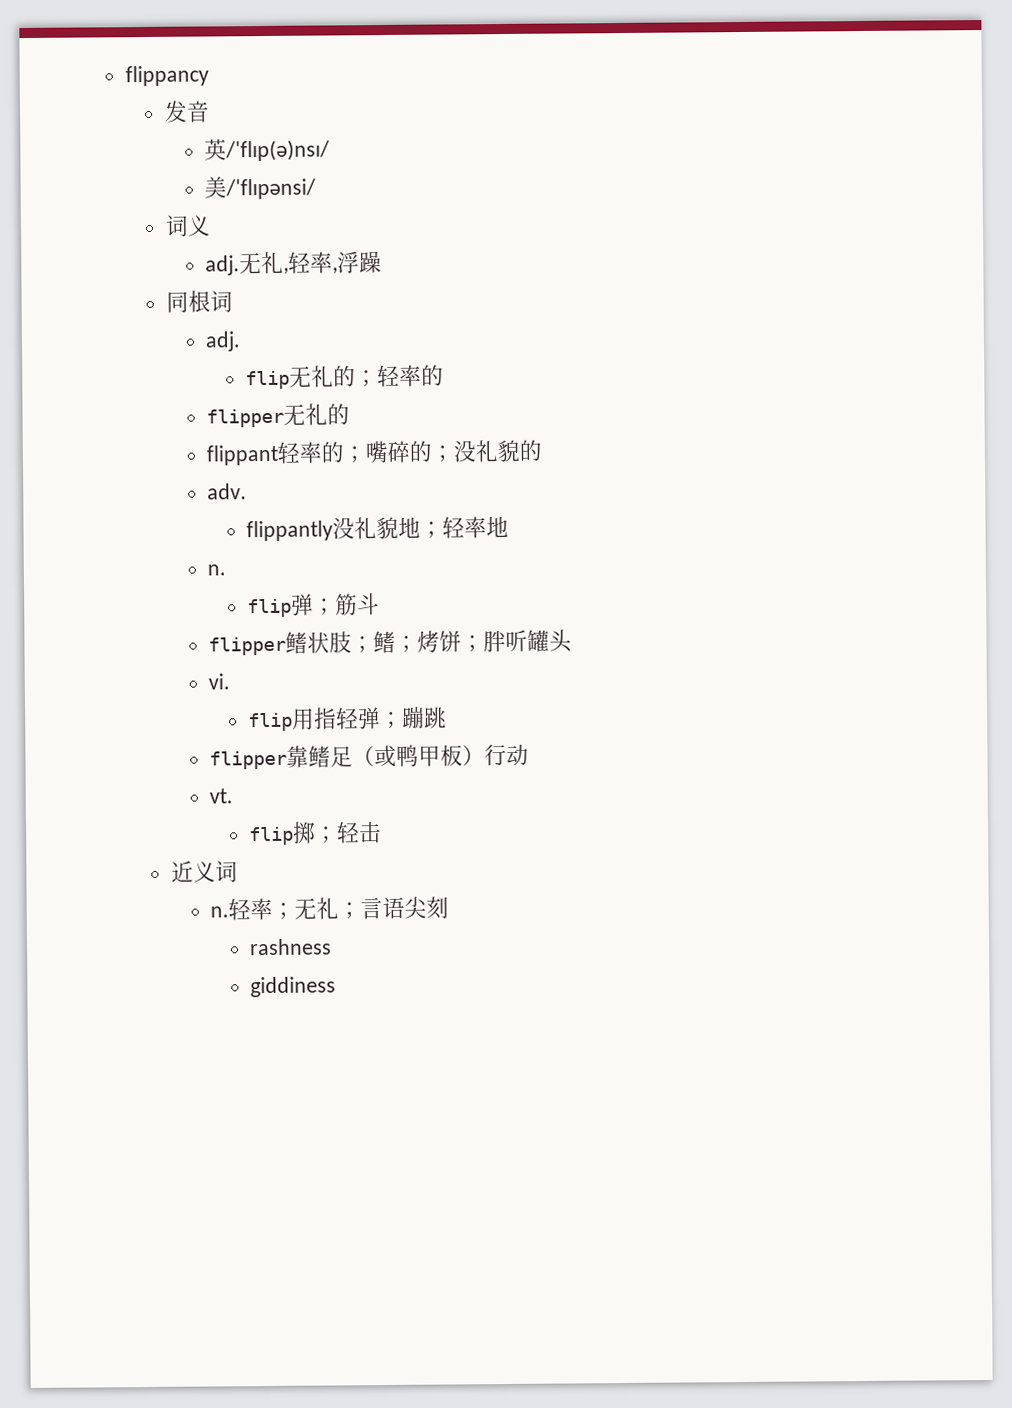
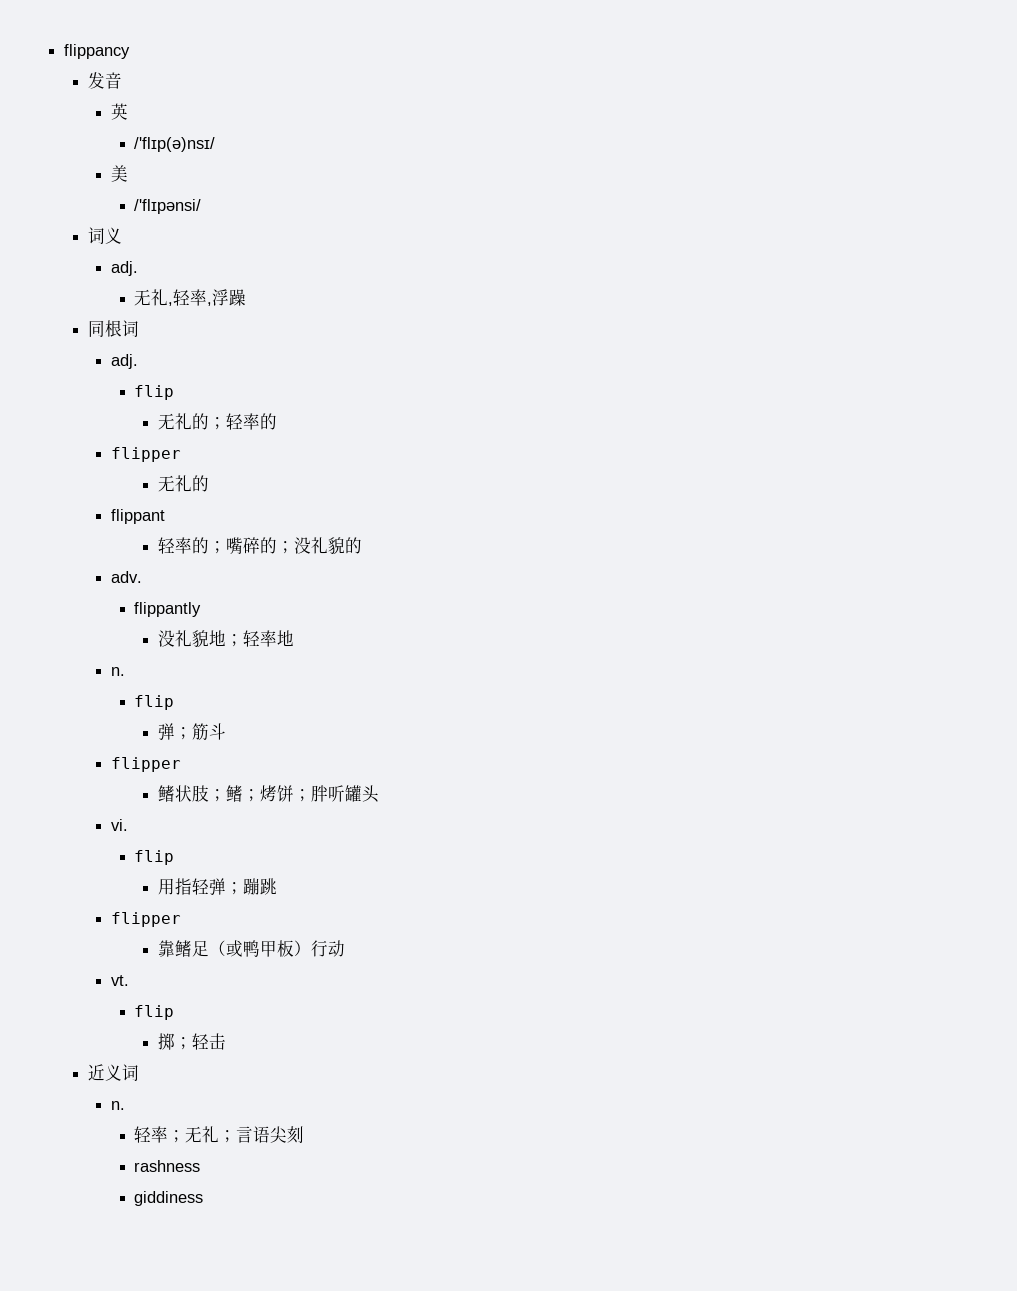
- 英/'flɪp(ə)nsɪ/
+ 英
+ /'flɪp(ə)nsɪ/
- 美/'flɪpənsi/
+ 美
+ /'flɪpənsi/
  词义
- adj.无礼,轻率,浮躁
+ adj.
+ 无礼,轻率,浮躁
  同根词
  adj.
- flip无礼的；轻率的
- flipper无礼的
+ flip
+ 无礼的；轻率的
+ flipper
+ 无礼的
- flippant轻率的；嘴碎的；没礼貌的
+ flippant
+ 轻率的；嘴碎的；没礼貌的
- flippantly没礼貌地；轻率地
+ flippantly
+ 没礼貌地；轻率地
  n.
- flip弹；筋斗
- flipper鳍状肢；鳍；烤饼；胖听罐头
+ flip
+ 弹；筋斗
+ flipper
+ 鳍状肢；鳍；烤饼；胖听罐头
  vi.
- flip用指轻弹；蹦跳
- flipper靠鳍足（或鸭甲板）行动
+ flip
+ 用指轻弹；蹦跳
+ flipper
+ 靠鳍足（或鸭甲板）行动
  vt.
- flip掷；轻击
+ flip
+ 掷；轻击
  近义词
- n.轻率；无礼；言语尖刻
+ n.
+ 轻率；无礼；言语尖刻

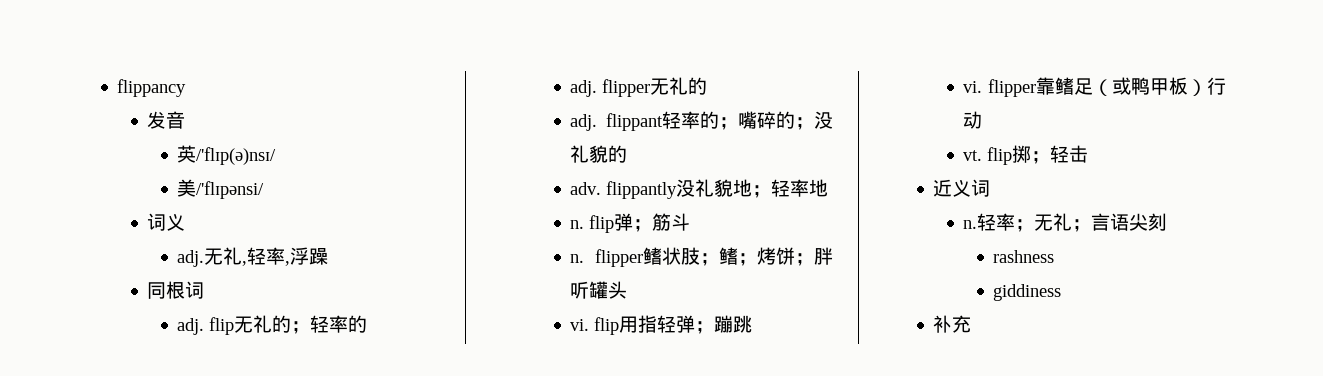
- 英
- /'flɪp(ə)nsɪ/
+ 英/'flɪp(ə)nsɪ/
- 美
- /'flɪpənsi/
+ 美/'flɪpənsi/
  词义
- adj.
- 无礼,轻率,浮躁
+ adj.无礼,轻率,浮躁
  同根词
- adj.
- flip
- 无礼的；轻率的
- flipper
- 无礼的
+ adj. flip无礼的；轻率的
+ adj. flipper无礼的
- flippant
- 轻率的；嘴碎的；没礼貌的
+ adj. flippant轻率的；嘴碎的；没礼貌的
- adv.
- flippantly
- 没礼貌地；轻率地
- n.
- flip
- 弹；筋斗
- flipper
- 鳍状肢；鳍；烤饼；胖听罐头
+ adv. flippantly没礼貌地；轻率地
+ n. flip弹；筋斗
+ n. flipper鳍状肢；鳍；烤饼；胖听罐头
- vi.
- flip
- 用指轻弹；蹦跳
- flipper
- 靠鳍足（或鸭甲板）行动
+ vi. flip用指轻弹；蹦跳
+ vi. flipper靠鳍足（或鸭甲板）行动
- vt.
- flip
- 掷；轻击
+ vt. flip掷；轻击
  近义词
- n.
- 轻率；无礼；言语尖刻
+ n.轻率；无礼；言语尖刻
+ 补充

